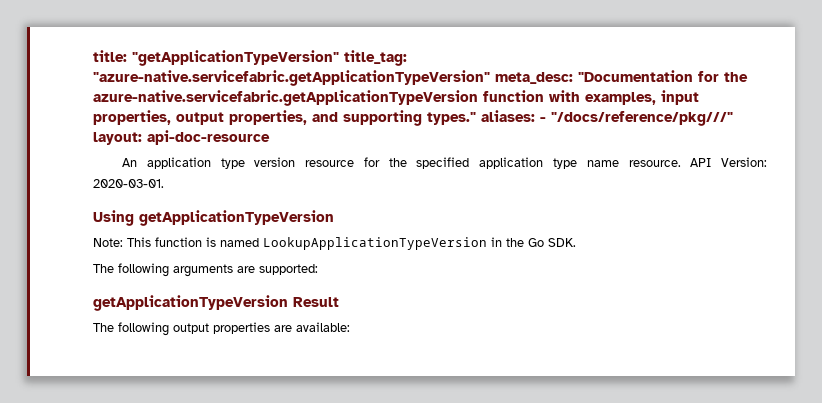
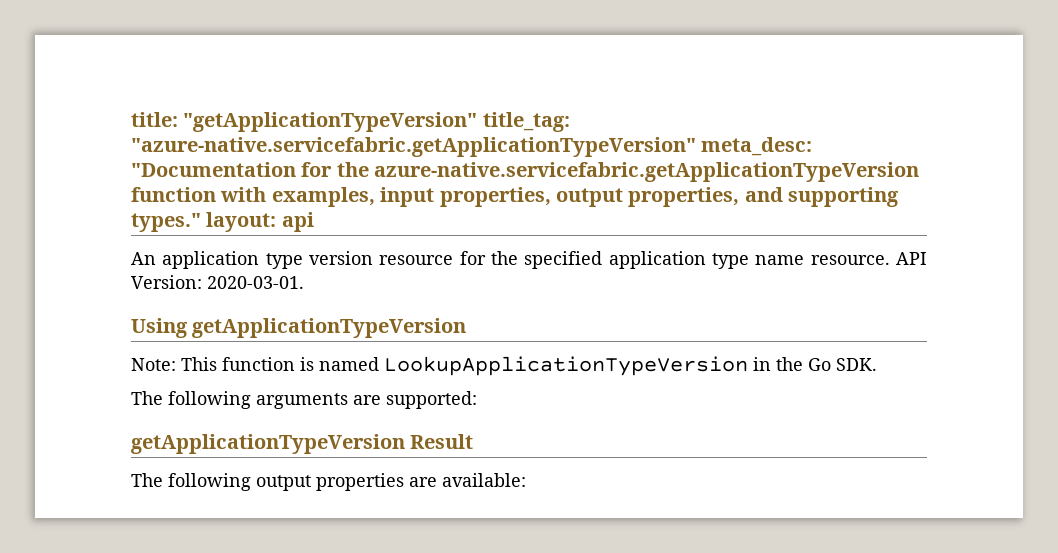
- title: "getApplicationTypeVersion" title_tag: "azure-native.servicefabric.getApplicationTypeVersion" meta_desc: "Documentation for the azure-native.servicefabric.getApplicationTypeVersion function with examples, input properties, output properties, and supporting types." aliases: - "/docs/reference/pkg///" layout: api-doc-resource
+ title: "getApplicationTypeVersion" title_tag: "azure-native.servicefabric.getApplicationTypeVersion" meta_desc: "Documentation for the azure-native.servicefabric.getApplicationTypeVersion function with examples, input properties, output properties, and supporting types." layout: api

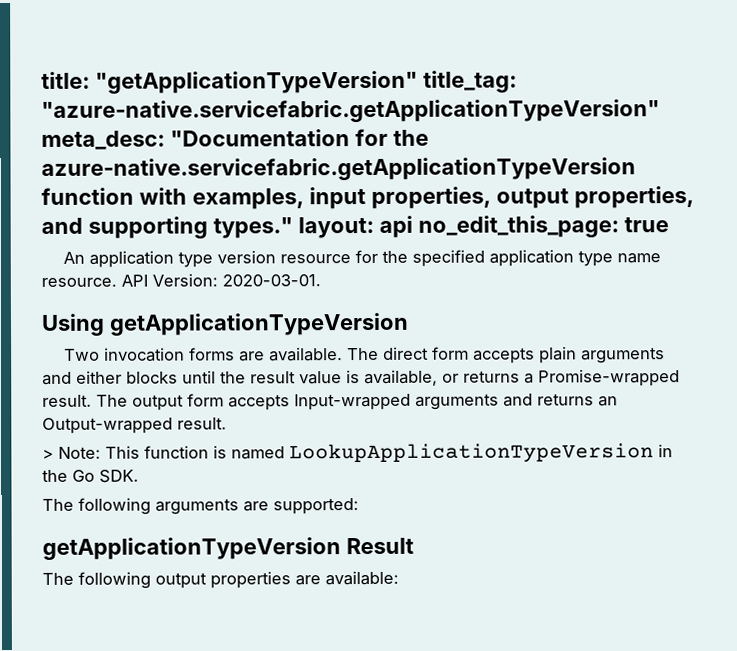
- title: "getApplicationTypeVersion" title_tag: "azure-native.servicefabric.getApplicationTypeVersion" meta_desc: "Documentation for the azure-native.servicefabric.getApplicationTypeVersion function with examples, input properties, output properties, and supporting types." layout: api
+ title: "getApplicationTypeVersion" title_tag: "azure-native.servicefabric.getApplicationTypeVersion" meta_desc: "Documentation for the azure-native.servicefabric.getApplicationTypeVersion function with examples, input properties, output properties, and supporting types." layout: api no_edit_this_page: true
- Note: This function is named LookupApplicationTypeVersion in the Go SDK.
+ Two invocation forms are available. The direct form accepts plain arguments and either blocks until the result value is available, or returns a Promise-wrapped result. The output form accepts Input-wrapped arguments and returns an Output-wrapped result.
+ > Note: This function is named LookupApplicationTypeVersion in the Go SDK.

